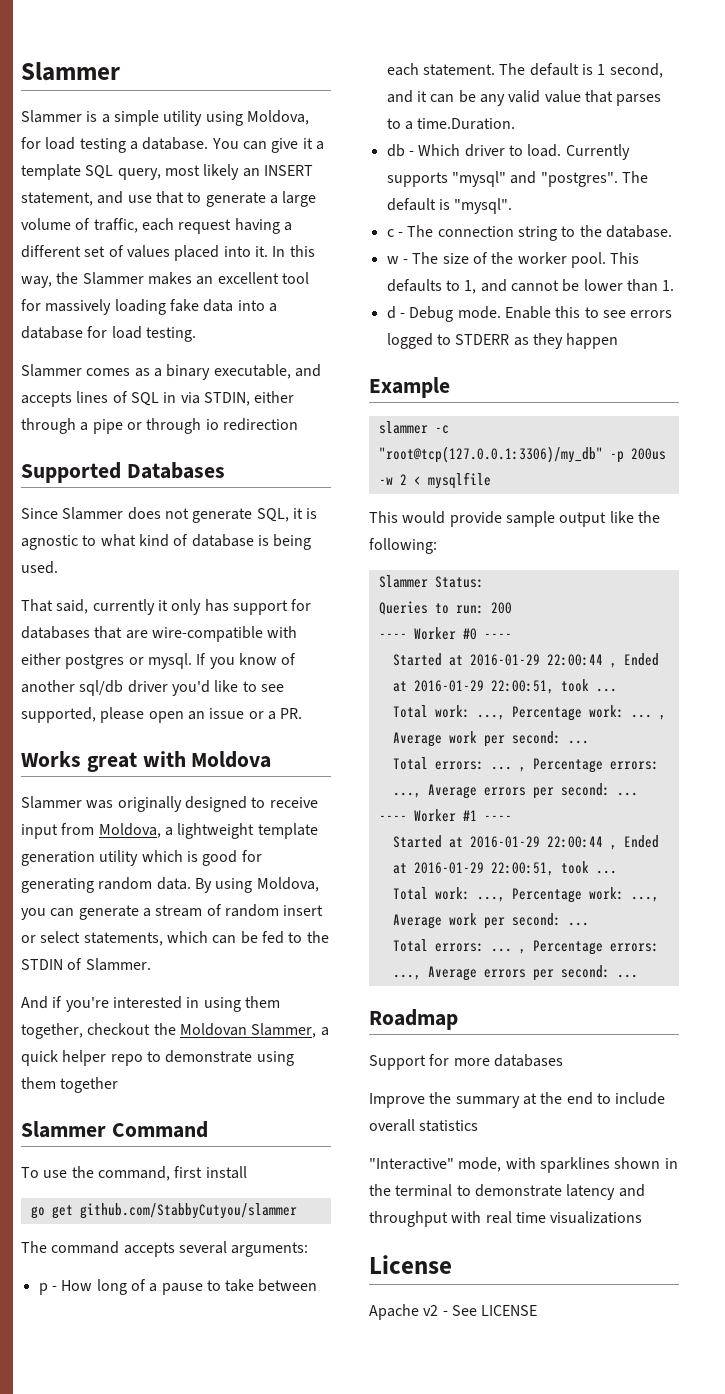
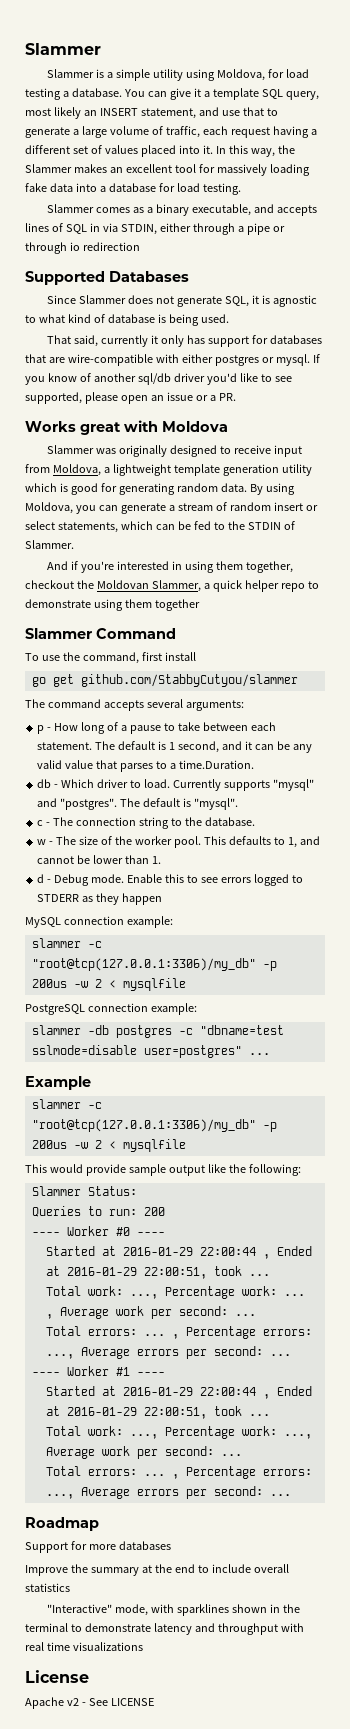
+ MySQL connection example:
+ slammer -c "root@tcp(127.0.0.1:3306)/my_db" -p 200us -w 2 < mysqlfile
+ PostgreSQL connection example:
+ slammer -db postgres -c "dbname=test sslmode=disable user=postgres" ...

